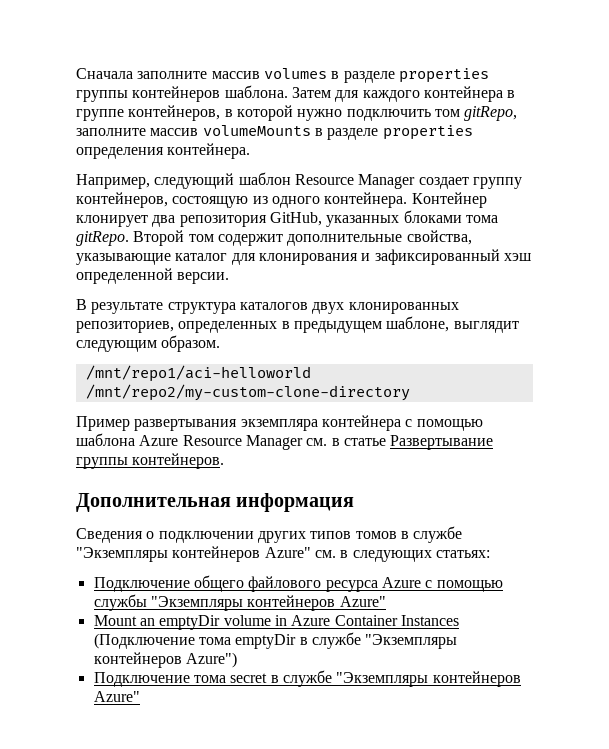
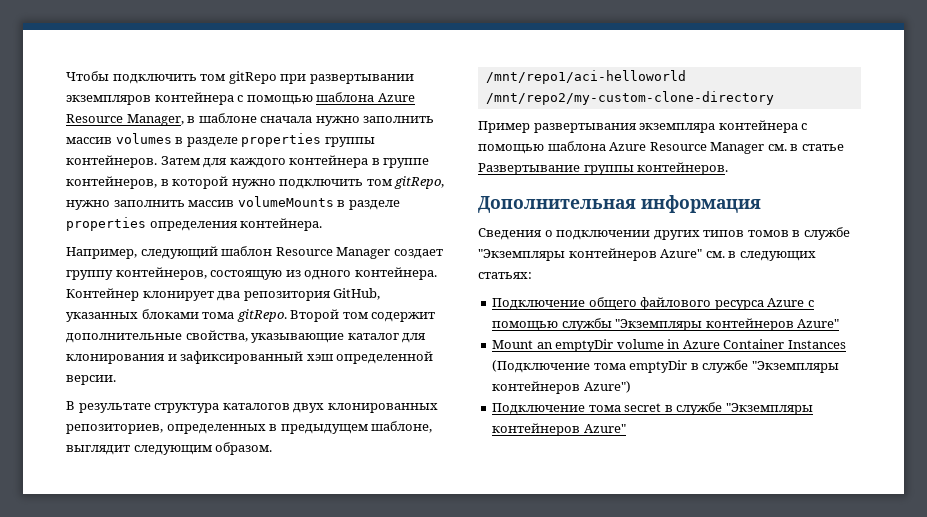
- Сначала заполните массив volumes в разделе properties группы контейнеров шаблона.
+ Чтобы подключить том gitRepo при развертывании экземпляров контейнера с помощью шаблона Azure Resource Manager, в шаблоне сначала нужно заполнить массив volumes в разделе properties группы контейнеров.
- Затем для каждого контейнера в группе контейнеров, в которой нужно подключить том gitRepo, заполните массив volumeMounts в разделе properties определения контейнера.
+ Затем для каждого контейнера в группе контейнеров, в которой нужно подключить том gitRepo, нужно заполнить массив volumeMounts в разделе properties определения контейнера.

